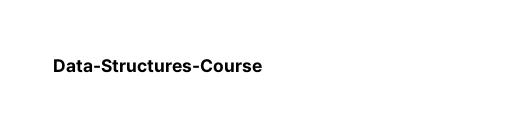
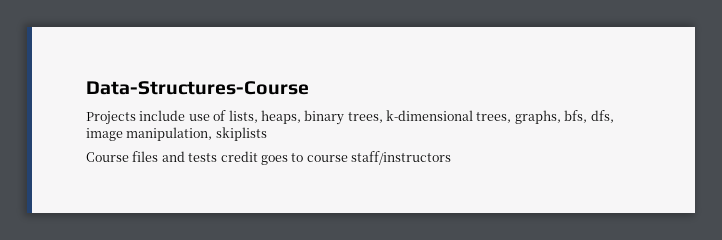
+ Projects include use of lists, heaps, binary trees, k-dimensional trees, graphs, bfs, dfs, image manipulation, skiplists
+ Course files and tests credit goes to course staff/instructors

